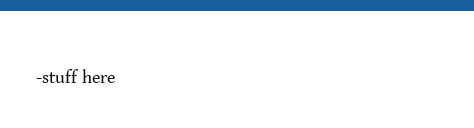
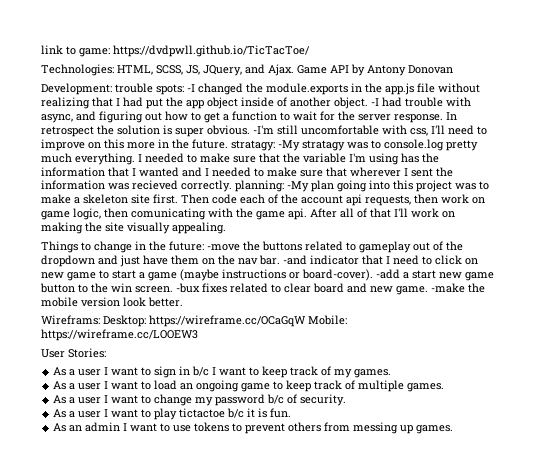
- -stuff here
+ link to game: https://dvdpwll.github.io/TicTacToe/
+ Technologies: HTML, SCSS, JS, JQuery, and Ajax. Game API by Antony Donovan
+ Development: trouble spots: -I changed the module.exports in the app.js file without realizing that I had put the app object inside of another object. -I had trouble with async, and figuring out how to get a function to wait for the server response. In retrospect the solution is super obvious. -I'm still uncomfortable with css, I'll need to improve on this more in the future. stratagy: -My stratagy was to console.log pretty much everything. I needed to make sure that the variable I'm using has the information that I wanted and I needed to make sure that wherever I sent the information was recieved correctly. planning: -My plan going into this project was to make a skeleton site first. Then code each of the account api requests, then work on game logic, then comunicating with the game api. After all of that I'll work on making the site visually appealing.
+ Things to change in the future: -move the buttons related to gameplay out of the dropdown and just have them on the nav bar. -and indicator that I need to click on new game to start a game (maybe instructions or board-cover). -add a start new game button to the win screen. -bux fixes related to clear board and new game. -make the mobile version look better.
+ Wireframs: Desktop: https://wireframe.cc/OCaGqW Mobile: https://wireframe.cc/LOOEW3
+ User Stories:
+ As a user I want to sign in b/c I want to keep track of my games.
+ As a user I want to load an ongoing game to keep track of multiple games.
+ As a user I want to change my password b/c of security.
+ As a user I want to play tictactoe b/c it is fun.
+ As an admin I want to use tokens to prevent others from messing up games.

